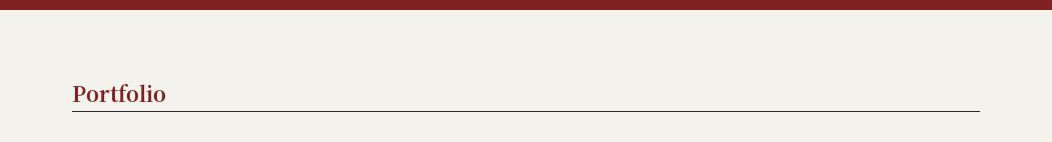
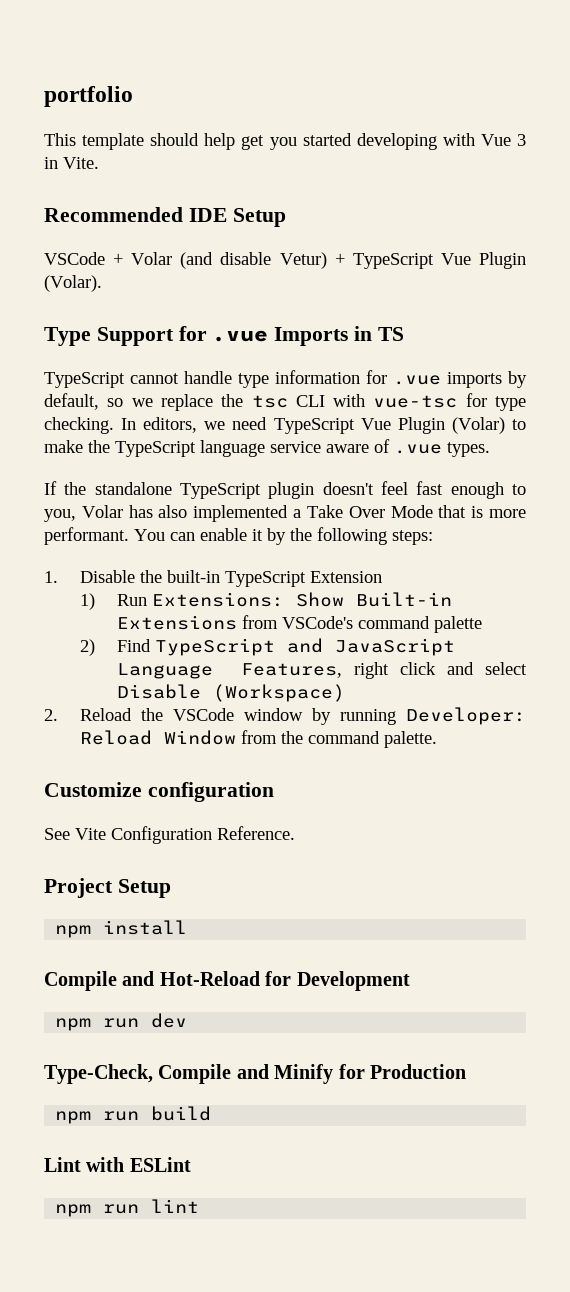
- Portfolio
+ portfolio
+ This template should help get you started developing with Vue 3 in Vite.
+ Recommended IDE Setup
+ VSCode + Volar (and disable Vetur) + TypeScript Vue Plugin (Volar).
+ Type Support for .vue Imports in TS
+ TypeScript cannot handle type information for .vue imports by default, so we replace the tsc CLI with vue-tsc for type checking. In editors, we need TypeScript Vue Plugin (Volar) to make the TypeScript language service aware of .vue types.
+ If the standalone TypeScript plugin doesn't feel fast enough to you, Volar has also implemented a Take Over Mode that is more performant. You can enable it by the following steps:
+ 1. Disable the built-in TypeScript Extension
+ 1) Run Extensions: Show Built-in Extensions from VSCode's command palette
+ 2) Find TypeScript and JavaScript Language Features, right click and select Disable (Workspace)
+ 2. Reload the VSCode window by running Developer: Reload Window from the command palette.
+ Customize configuration
+ See Vite Configuration Reference.
+ Project Setup
+ npm install
+ Compile and Hot-Reload for Development
+ npm run dev
+ Type-Check, Compile and Minify for Production
+ npm run build
+ Lint with ESLint
+ npm run lint

